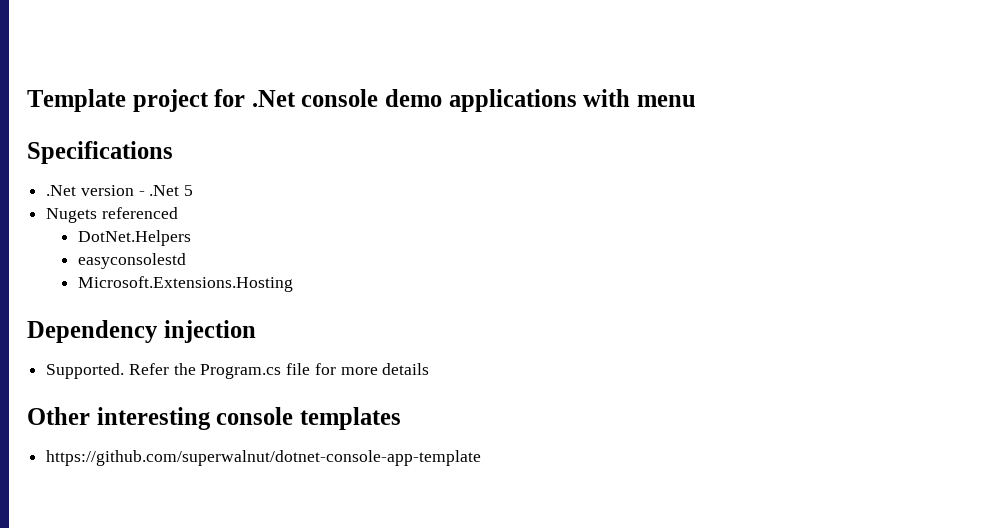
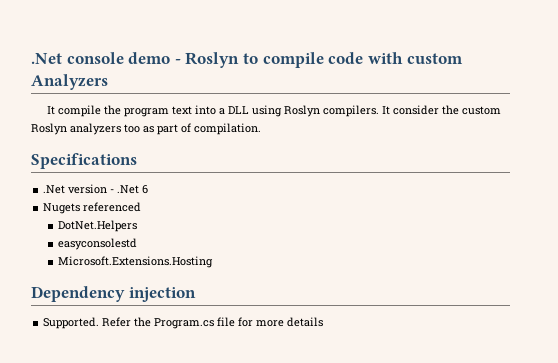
- Template project for .Net console demo applications with menu
+ .Net console demo - Roslyn to compile code with custom Analyzers
+ It compile the program text into a DLL using Roslyn compilers. It consider the custom Roslyn analyzers too as part of compilation.
- .Net version - .Net 5
+ .Net version - .Net 6
- Other interesting console templates
- https://github.com/superwalnut/dotnet-console-app-template

